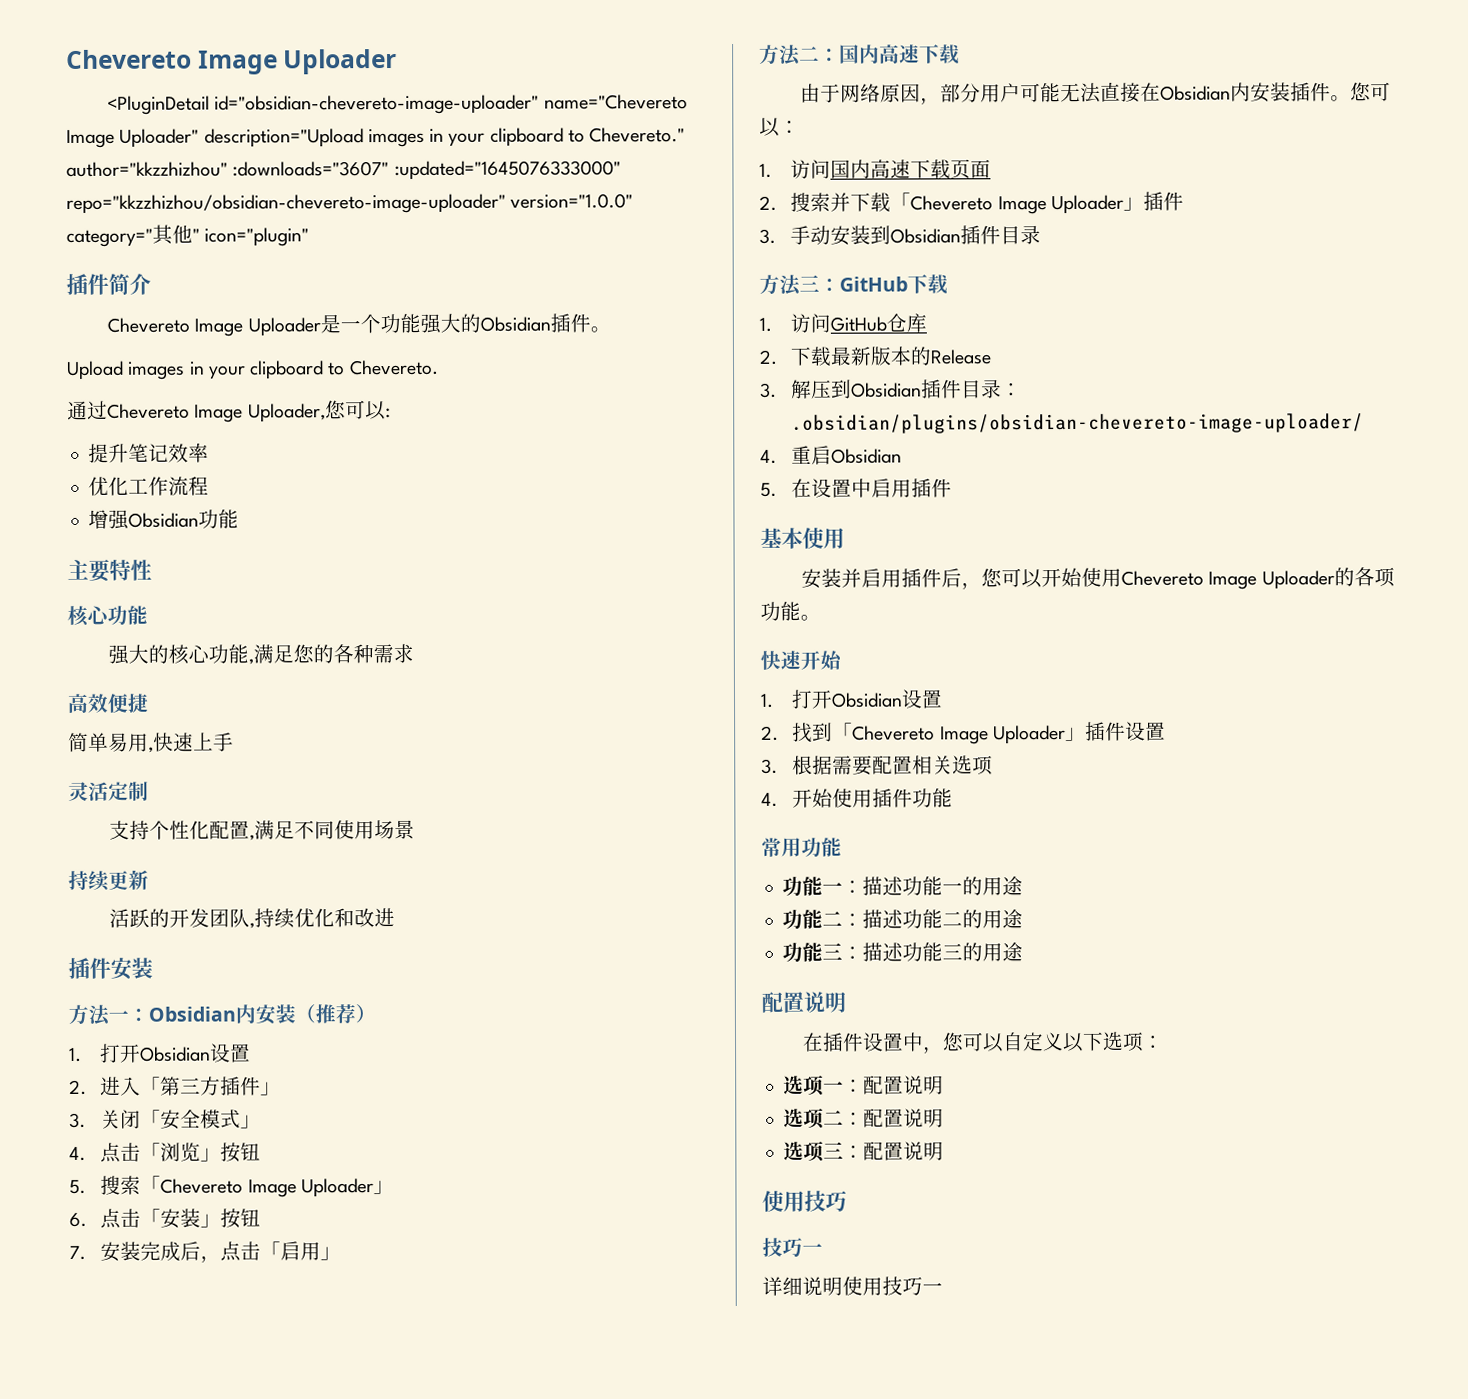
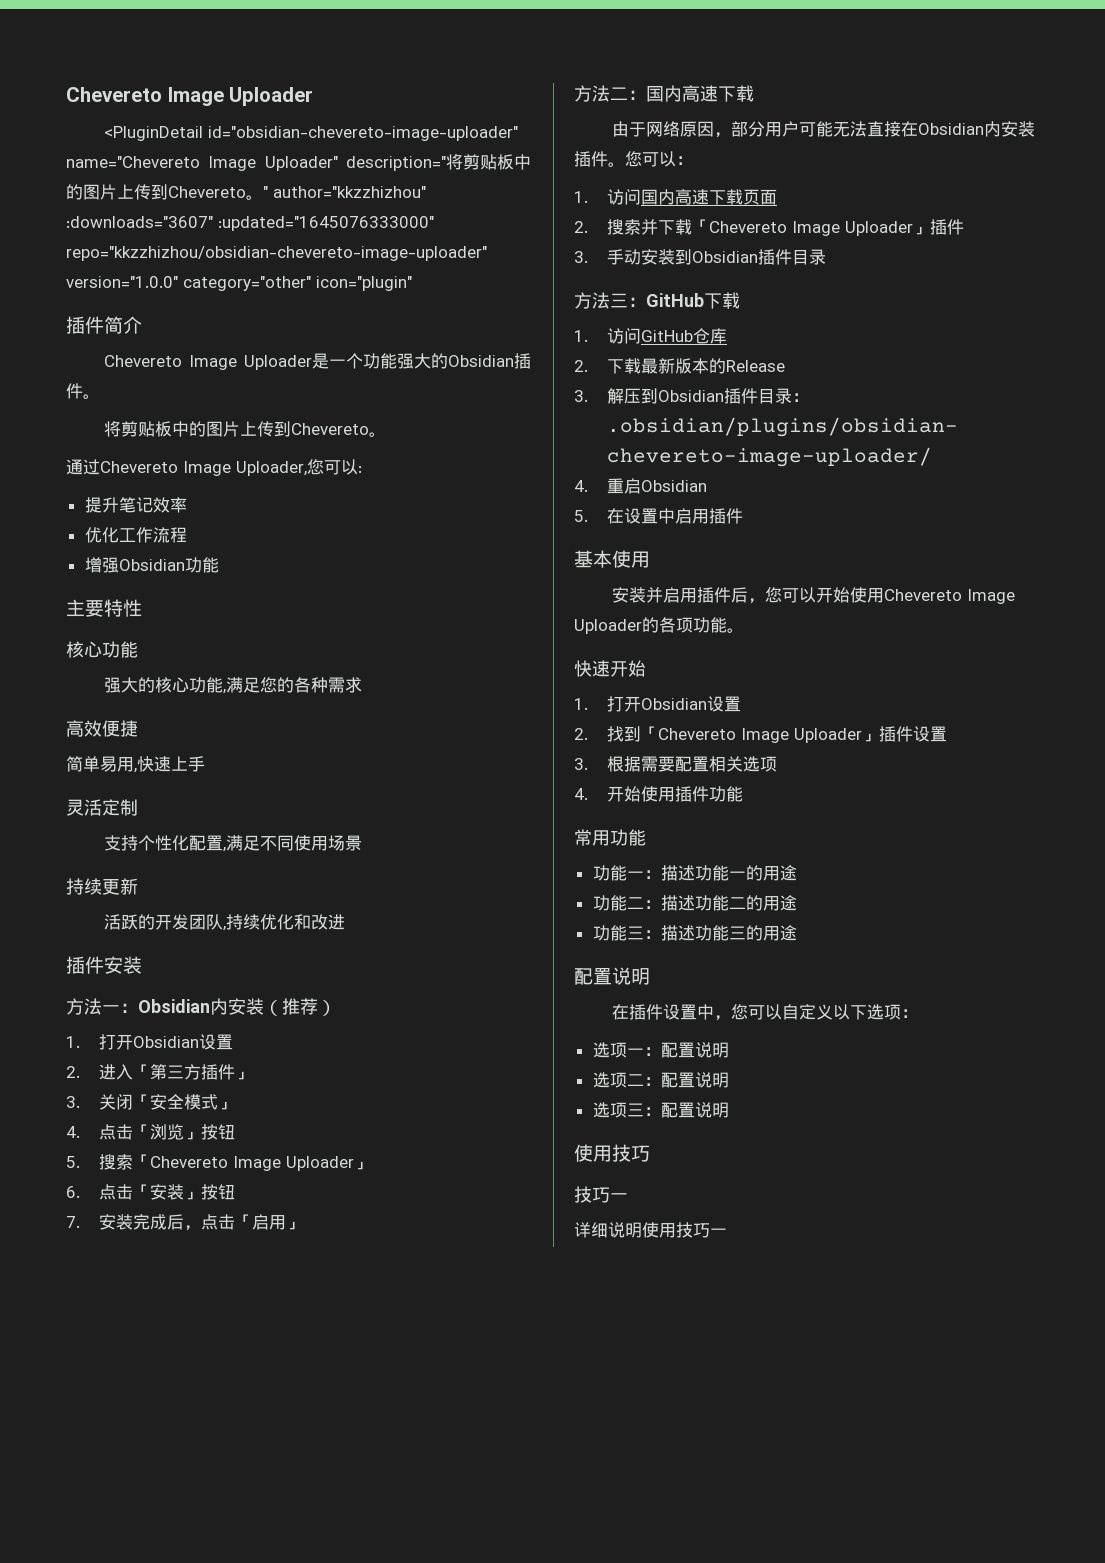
- <PluginDetail id="obsidian-chevereto-image-uploader" name="Chevereto Image Uploader" description="Upload images in your clipboard to Chevereto." author="kkzzhizhou" :downloads="3607" :updated="1645076333000" repo="kkzzhizhou/obsidian-chevereto-image-uploader" version="1.0.0" category="其他" icon="plugin"
+ <PluginDetail id="obsidian-chevereto-image-uploader" name="Chevereto Image Uploader" description="将剪贴板中的图片上传到Chevereto。" author="kkzzhizhou" :downloads="3607" :updated="1645076333000" repo="kkzzhizhou/obsidian-chevereto-image-uploader" version="1.0.0" category="other" icon="plugin"
  Chevereto Image Uploader是一个功能强大的Obsidian插件。
- Upload images in your clipboard to Chevereto.
+ 将剪贴板中的图片上传到Chevereto。

